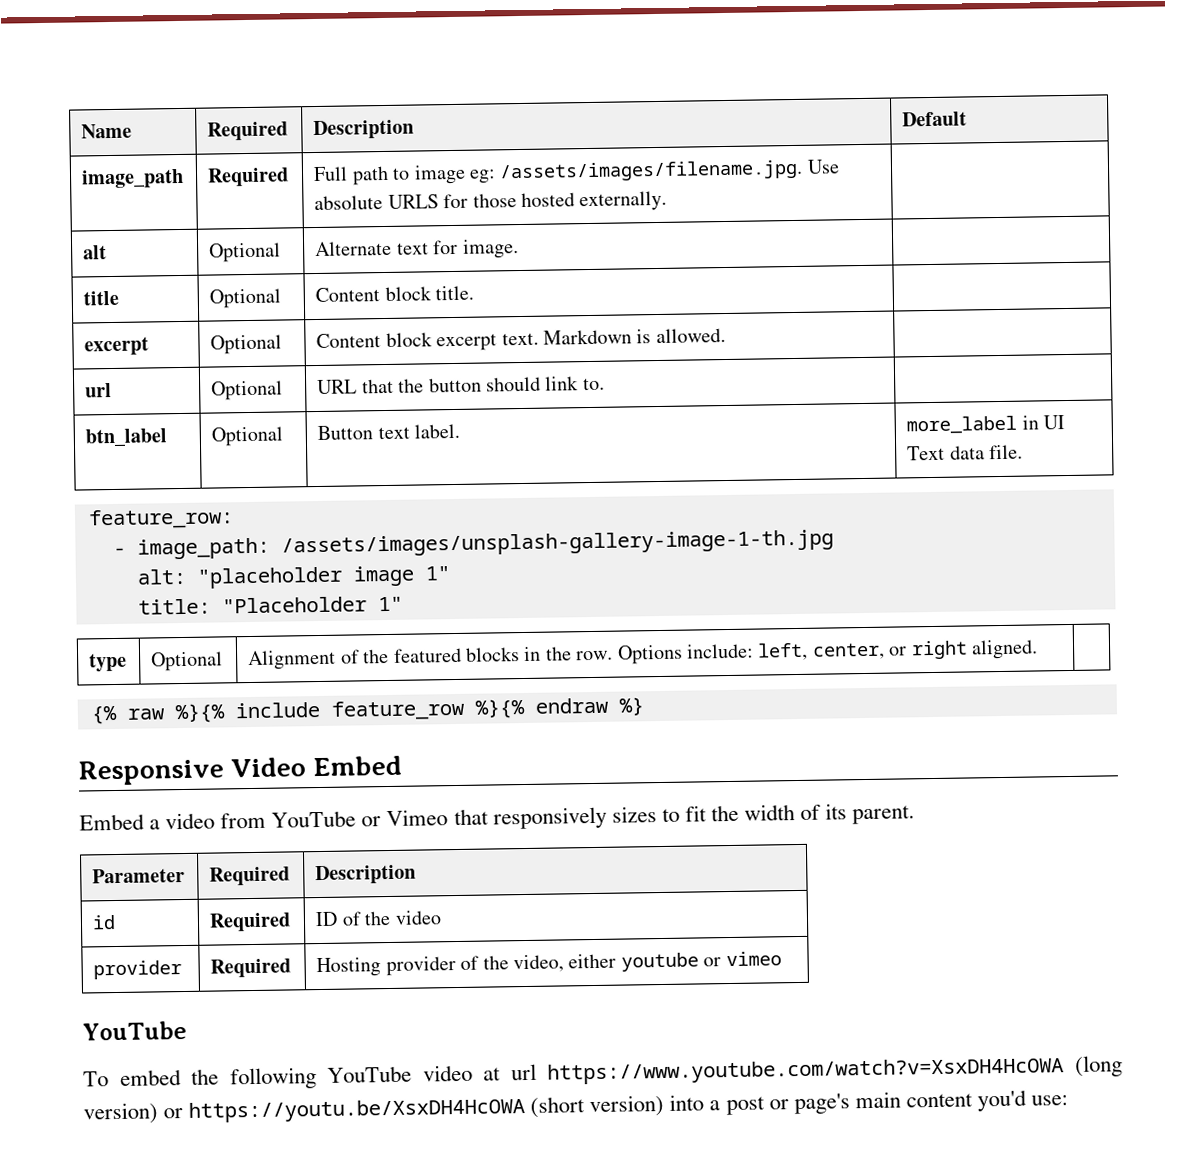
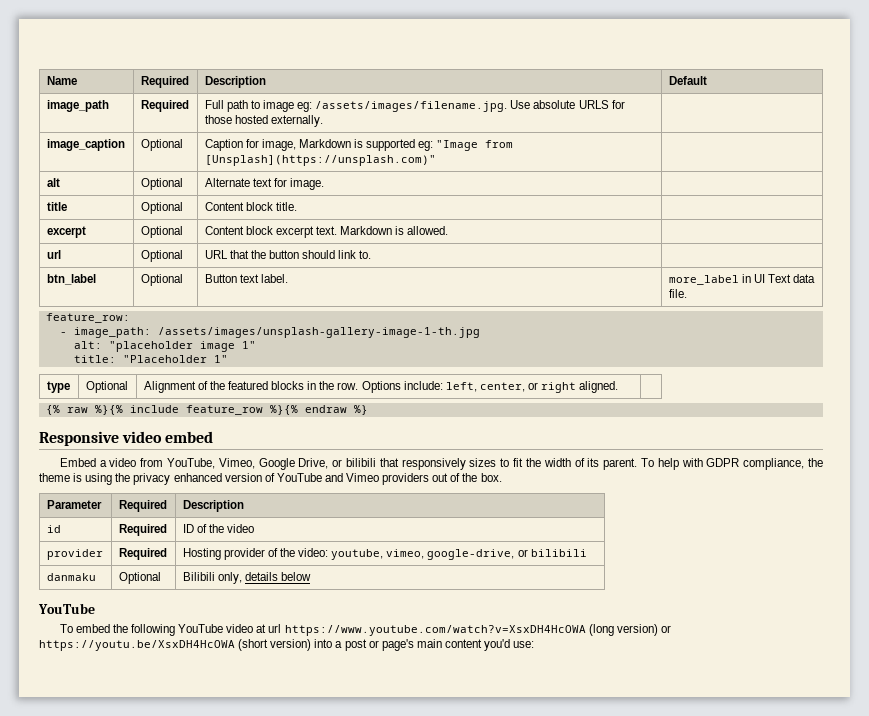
+ image_caption | Optional | Caption for image, Markdown is supported eg: "Image from [Unsplash](https://unsplash.com)" |
- Responsive Video Embed
+ Responsive video embed
- Embed a video from YouTube or Vimeo that responsively sizes to fit the width of its parent.
+ Embed a video from YouTube, Vimeo, Google Drive, or bilibili that responsively sizes to fit the width of its parent. To help with GDPR compliance, the theme is using the privacy enhanced version of YouTube and Vimeo providers out of the box.
- provider | Required | Hosting provider of the video, either youtube or vimeo
+ provider | Required | Hosting provider of the video: youtube, vimeo, google-drive, or bilibili
+ danmaku | Optional | Bilibili only, details below

